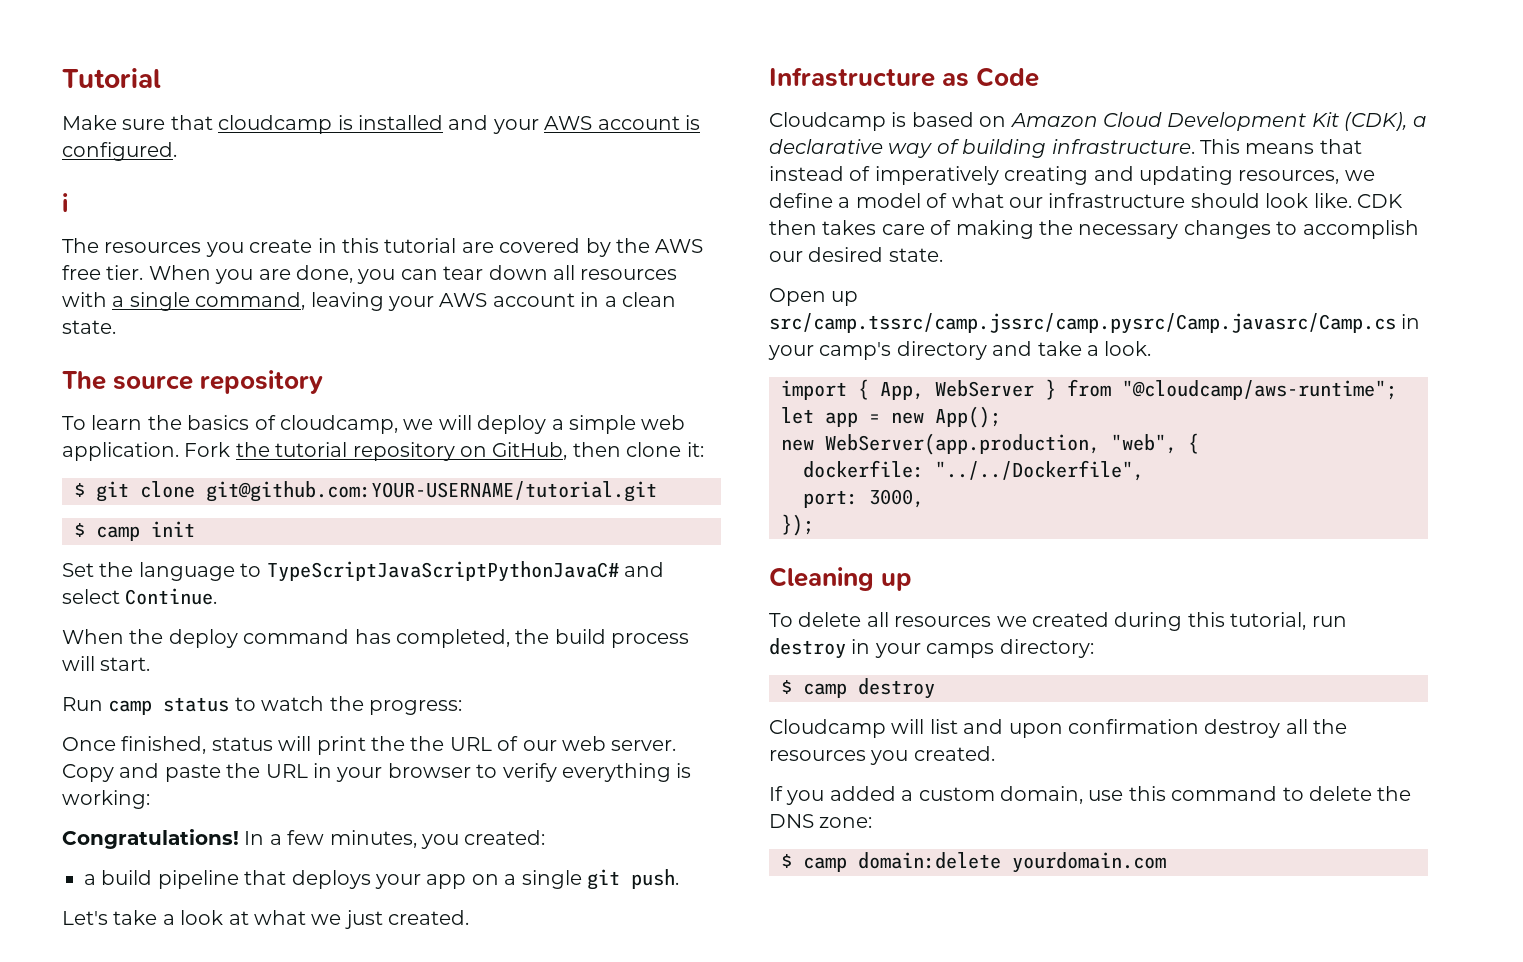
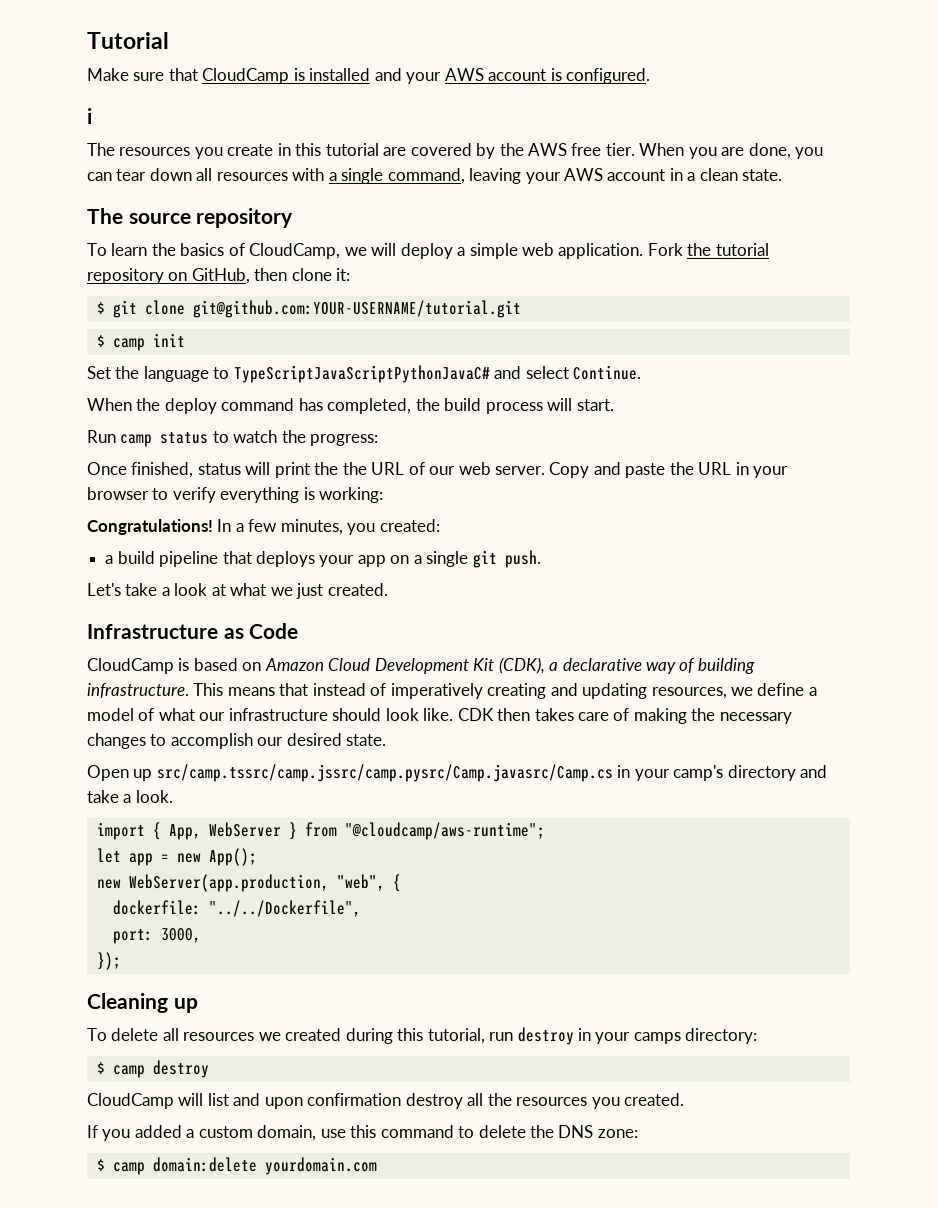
- Make sure that cloudcamp is installed and your AWS account is configured.
+ Make sure that CloudCamp is installed and your AWS account is configured.
- To learn the basics of cloudcamp, we will deploy a simple web application.
+ To learn the basics of CloudCamp, we will deploy a simple web application.
- Cloudcamp is based on Amazon Cloud Development Kit (CDK), a declarative way of building infrastructure.
+ CloudCamp is based on Amazon Cloud Development Kit (CDK), a declarative way of building infrastructure.
- Cloudcamp will list and upon confirmation destroy all the resources you created.
+ CloudCamp will list and upon confirmation destroy all the resources you created.

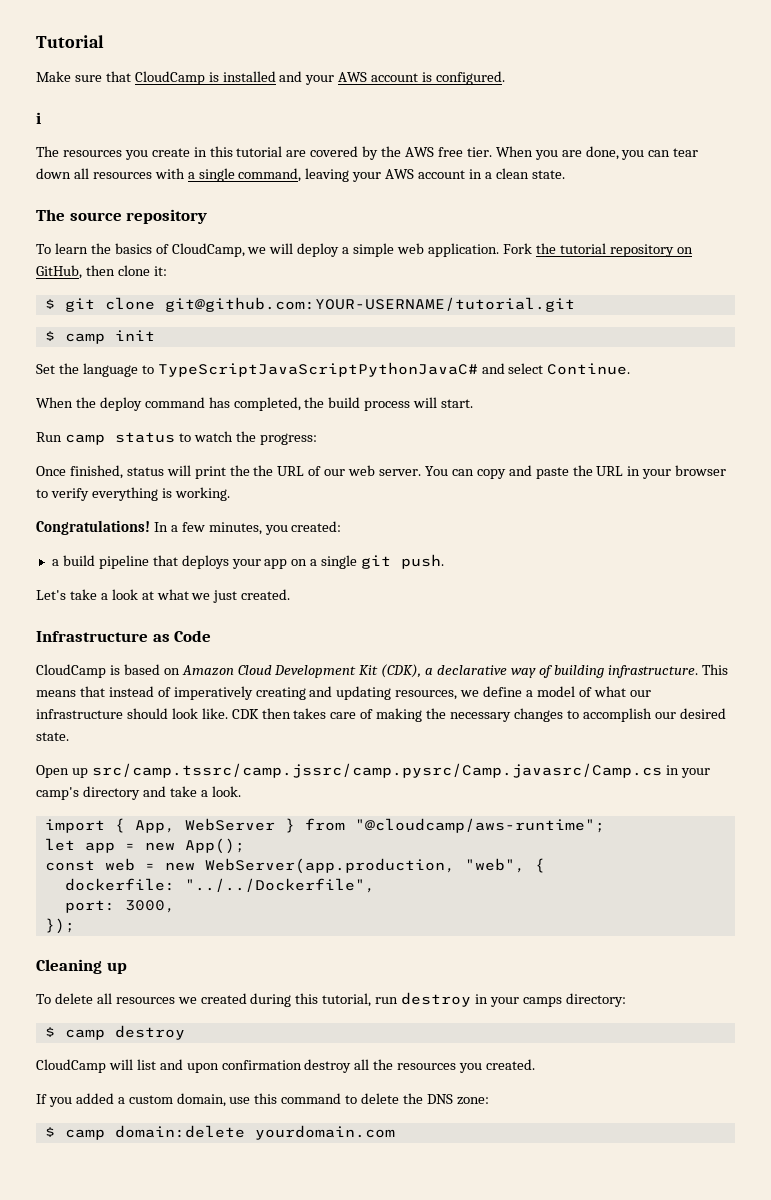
- Copy and paste the URL in your browser to verify everything is working:
+ You can copy and paste the URL in your browser to verify everything is working.
- new WebServer(app.production, "web", {
+ const web = new WebServer(app.production, "web", {

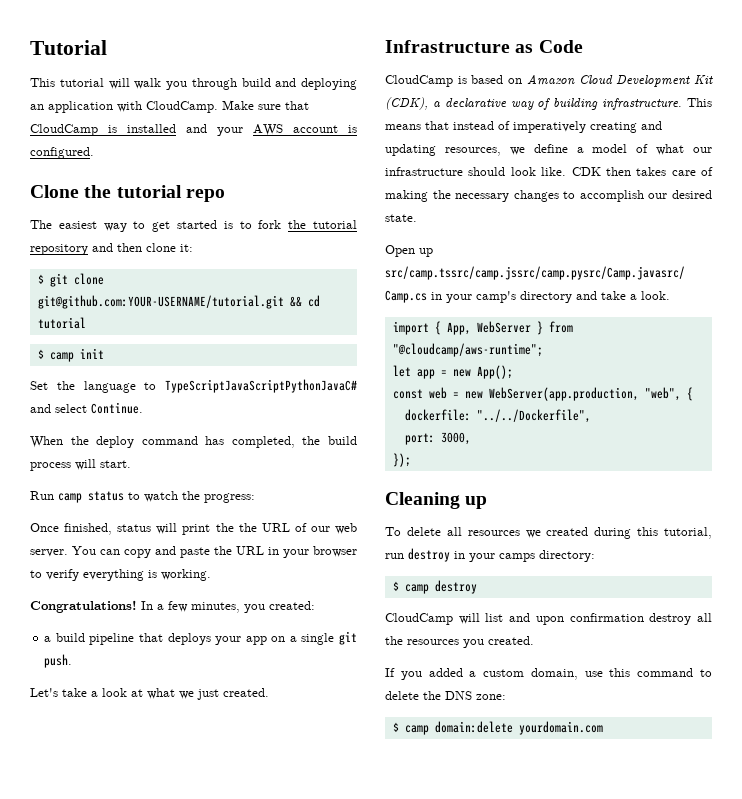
+ This tutorial will walk you through build and deploying an application with CloudCamp.
- i
- The resources you create in this tutorial are covered by the AWS free tier. When you are done, you can tear down all resources with a single command, leaving your AWS account in a clean state.
- The source repository
- To learn the basics of CloudCamp, we will deploy a simple web application. Fork the tutorial repository on GitHub, then clone it:
+ Clone the tutorial repo
+ The easiest way to get started is to fork the tutorial repository and then clone it:
- $ git clone git@github.com:YOUR-USERNAME/tutorial.git
+ $ git clone git@github.com:YOUR-USERNAME/tutorial.git && cd tutorial

